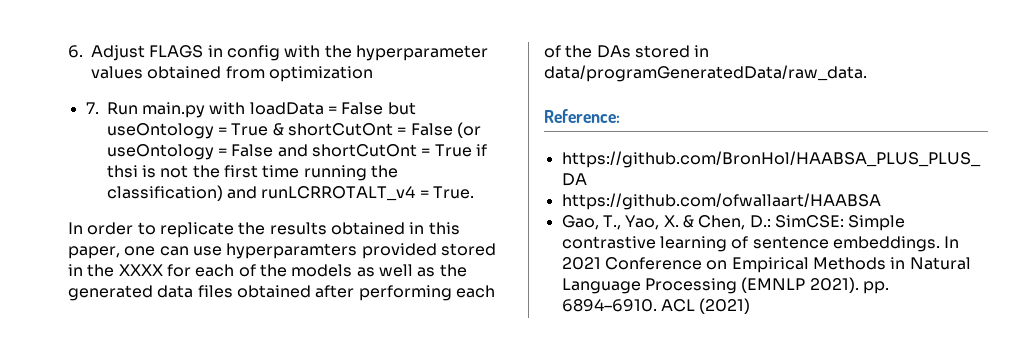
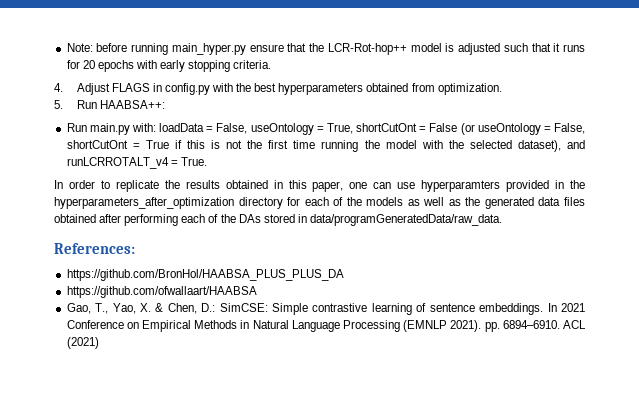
- 6. Adjust FLAGS in config with the hyperparameter values obtained from optimization
- 7. Run main.py with loadData = False but useOntology = True & shortCutOnt = False (or useOntology = False and shortCutOnt = True if thsi is not the first time running the classification) and runLCRROTALT_v4 = True.
+ Note: before running main_hyper.py ensure that the LCR-Rot-hop++ model is adjusted such that it runs for 20 epochs with early stopping criteria.
+ 4. Adjust FLAGS in config.py with the best hyperparameters obtained from optimization.
+ 5. Run HAABSA++:
+ Run main.py with: loadData = False, useOntology = True, shortCutOnt = False (or useOntology = False, shortCutOnt = True if this is not the first time running the model with the selected dataset), and runLCRROTALT_v4 = True.
- In order to replicate the results obtained in this paper, one can use hyperparamters provided stored in the XXXX for each of the models as well as the generated data files obtained after performing each of the DAs stored in data/programGeneratedData/raw_data.
+ In order to replicate the results obtained in this paper, one can use hyperparamters provided in the hyperparameters_after_optimization directory for each of the models as well as the generated data files obtained after performing each of the DAs stored in data/programGeneratedData/raw_data.
- Reference:
+ References:

